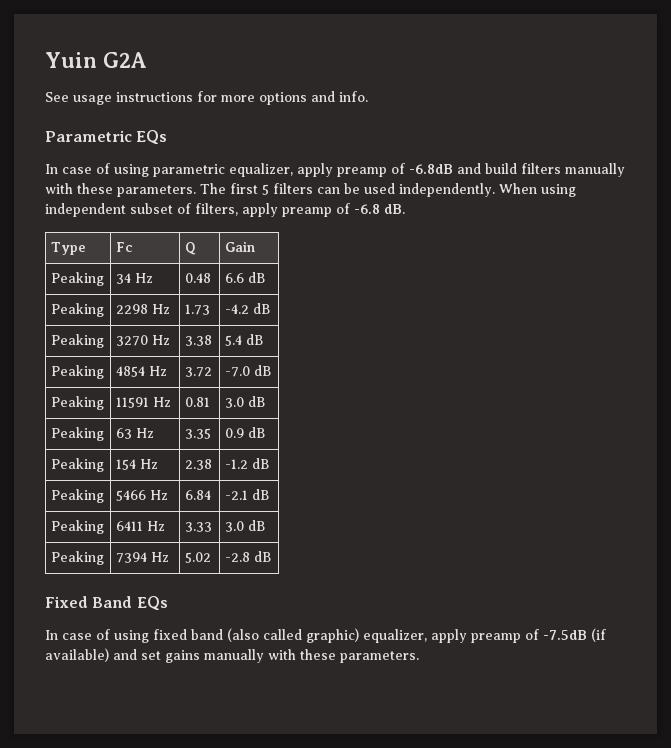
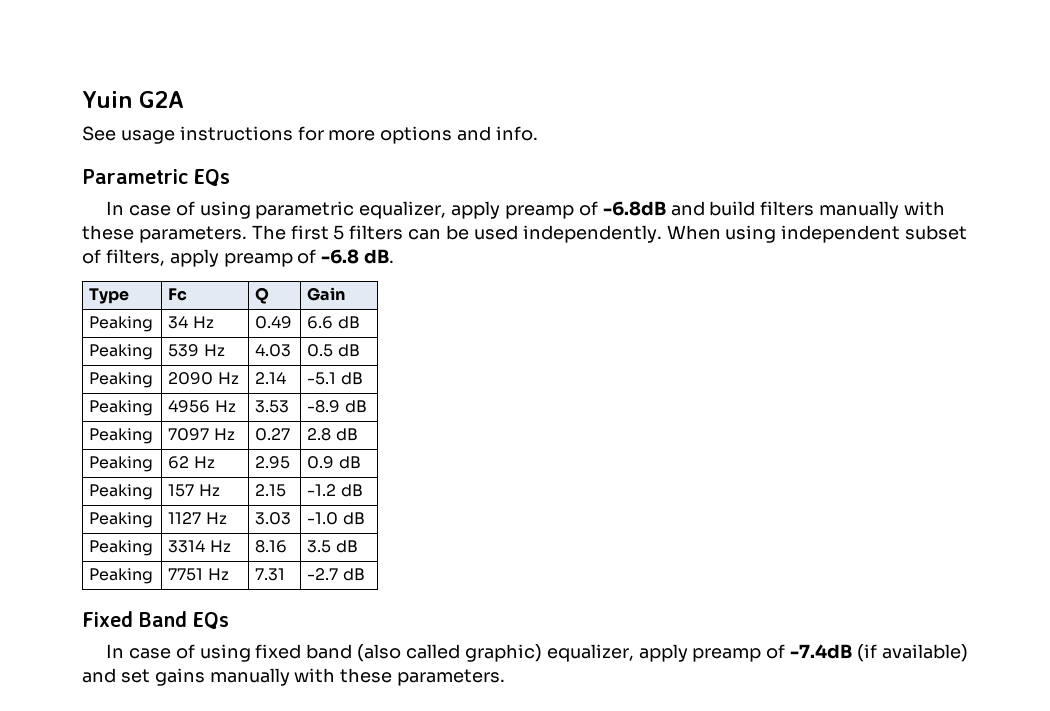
- Peaking | 34 Hz | 0.48 | 6.6 dB
+ Peaking | 34 Hz | 0.49 | 6.6 dB
- Peaking | 2298 Hz | 1.73 | -4.2 dB
- Peaking | 3270 Hz | 3.38 | 5.4 dB
- Peaking | 4854 Hz | 3.72 | -7.0 dB
- Peaking | 11591 Hz | 0.81 | 3.0 dB
- Peaking | 63 Hz | 3.35 | 0.9 dB
+ Peaking | 539 Hz | 4.03 | 0.5 dB
+ Peaking | 2090 Hz | 2.14 | -5.1 dB
+ Peaking | 4956 Hz | 3.53 | -8.9 dB
+ Peaking | 7097 Hz | 0.27 | 2.8 dB
+ Peaking | 62 Hz | 2.95 | 0.9 dB
- Peaking | 154 Hz | 2.38 | -1.2 dB
+ Peaking | 157 Hz | 2.15 | -1.2 dB
- Peaking | 5466 Hz | 6.84 | -2.1 dB
- Peaking | 6411 Hz | 3.33 | 3.0 dB
- Peaking | 7394 Hz | 5.02 | -2.8 dB
+ Peaking | 1127 Hz | 3.03 | -1.0 dB
+ Peaking | 3314 Hz | 8.16 | 3.5 dB
+ Peaking | 7751 Hz | 7.31 | -2.7 dB
- In case of using fixed band (also called graphic) equalizer, apply preamp of -7.5dB (if available) and set gains manually with these parameters.
+ In case of using fixed band (also called graphic) equalizer, apply preamp of -7.4dB (if available) and set gains manually with these parameters.

